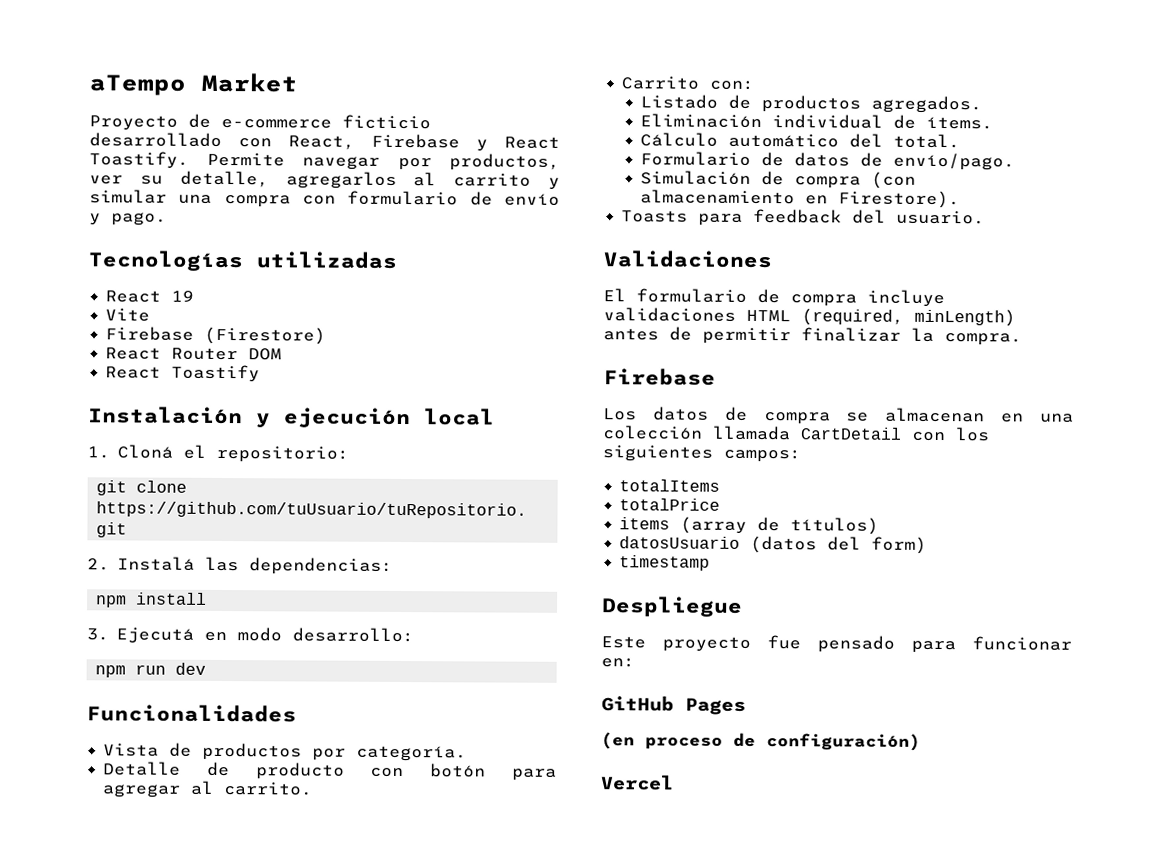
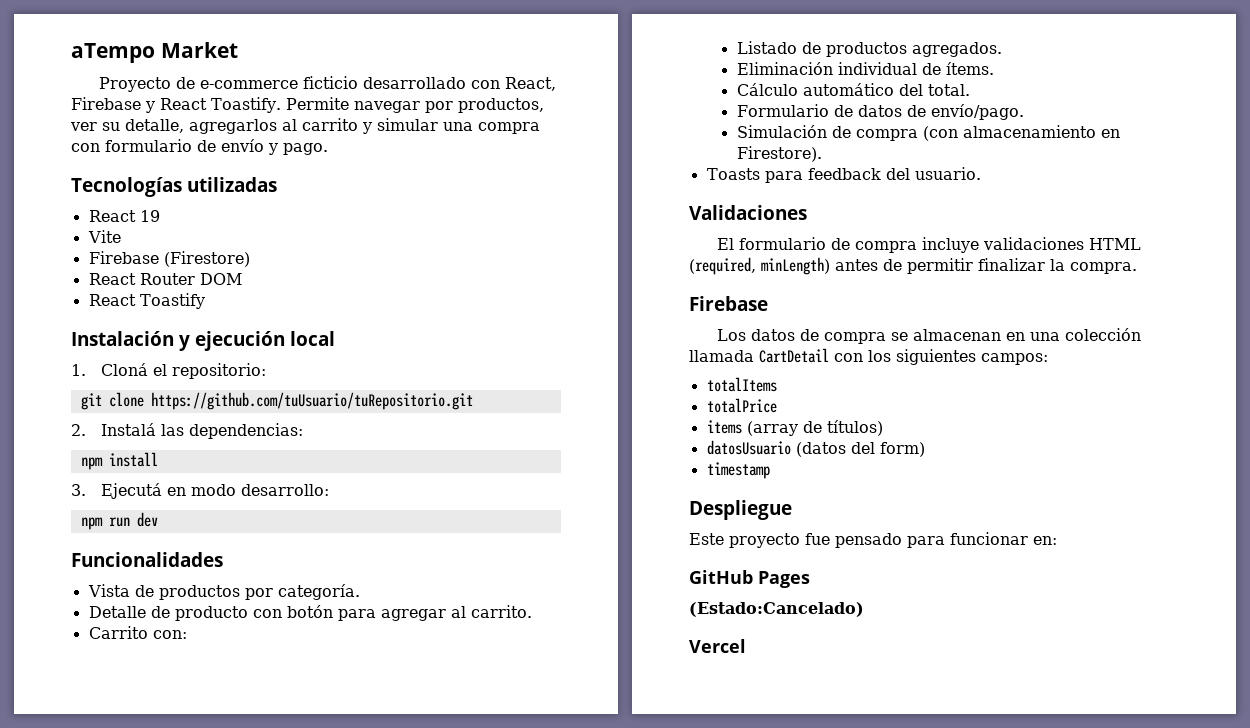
- (en proceso de configuración)
+ (Estado:Cancelado)

